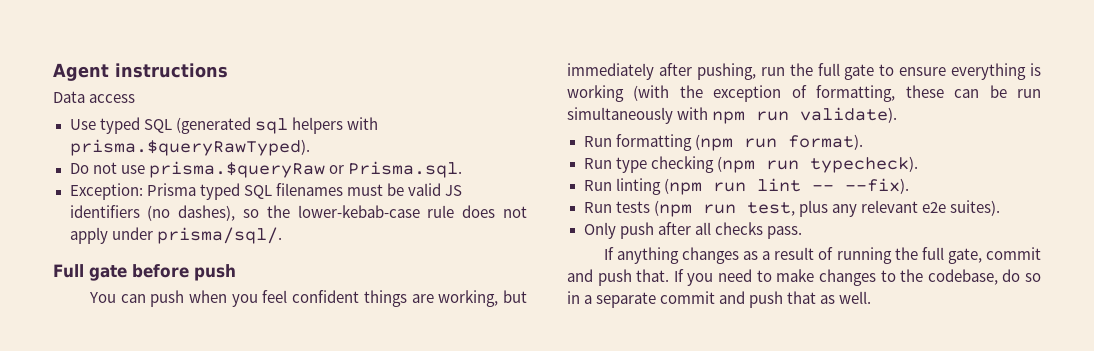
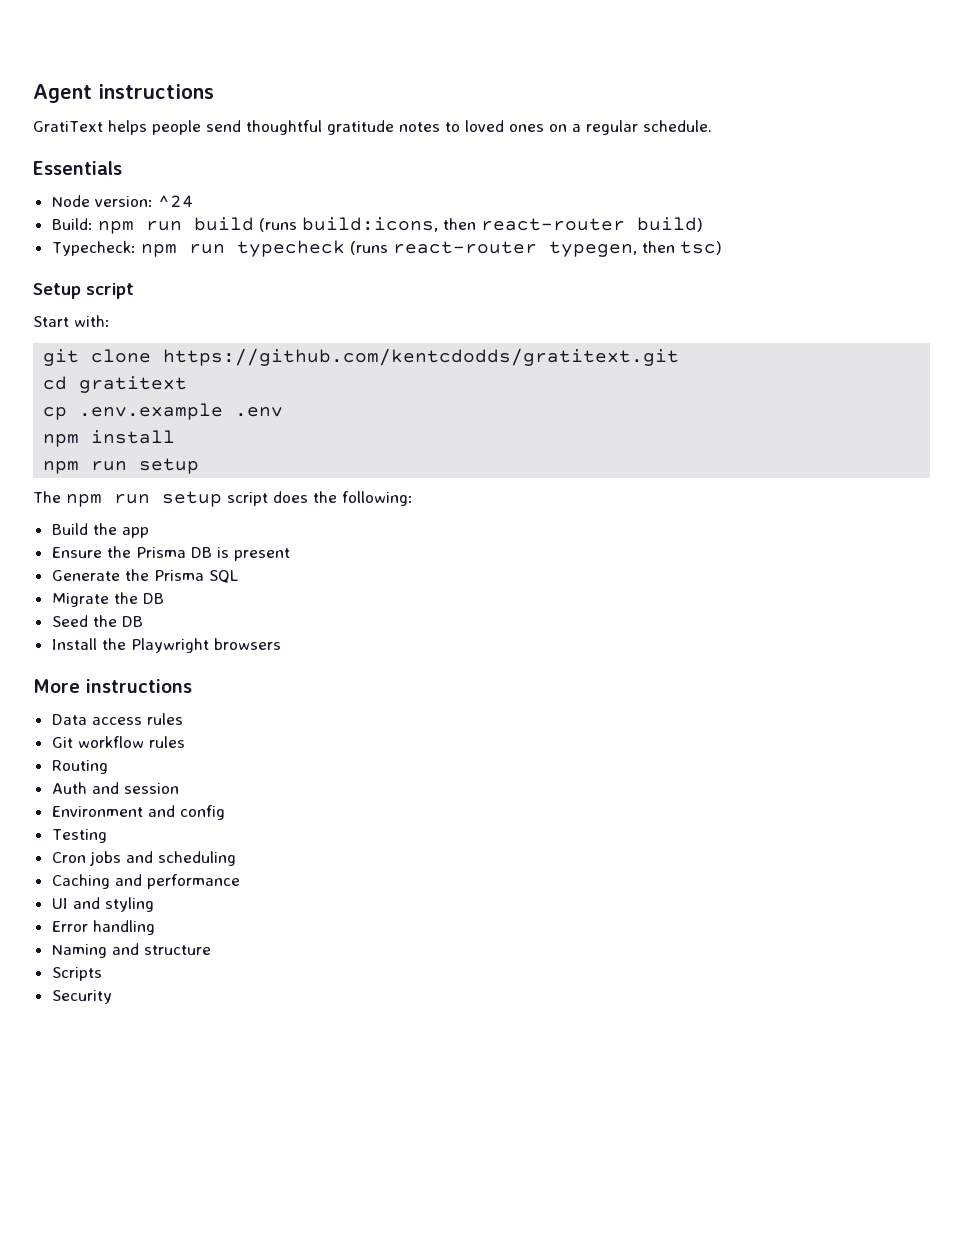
- Data access
- Use typed SQL (generated sql helpers with prisma.$queryRawTyped).
- Do not use prisma.$queryRaw or Prisma.sql.
- Exception: Prisma typed SQL filenames must be valid JS identifiers (no dashes), so the lower-kebab-case rule does not apply under prisma/sql/.
- Full gate before push
- You can push when you feel confident things are working, but immediately after pushing, run the full gate to ensure everything is working (with the exception of formatting, these can be run simultaneously with npm run validate).
- Run formatting (npm run format).
- Run type checking (npm run typecheck).
- Run linting (npm run lint -- --fix).
- Run tests (npm run test, plus any relevant e2e suites).
- Only push after all checks pass.
- If anything changes as a result of running the full gate, commit and push that. If you need to make changes to the codebase, do so in a separate commit and push that as well.
+ GratiText helps people send thoughtful gratitude notes to loved ones on a regular schedule.
+ Essentials
+ Node version: ^24
+ Build: npm run build (runs build:icons, then react-router build)
+ Typecheck: npm run typecheck (runs react-router typegen, then tsc)
+ Setup script
+ Start with:
+ git clone https://github.com/kentcdodds/gratitext.git
+ cd gratitext
+ cp .env.example .env
+ npm install
+ npm run setup
+ The npm run setup script does the following:
+ Build the app
+ Ensure the Prisma DB is present
+ Generate the Prisma SQL
+ Migrate the DB
+ Seed the DB
+ Install the Playwright browsers
+ More instructions
+ Data access rules
+ Git workflow rules
+ Routing
+ Auth and session
+ Environment and config
+ Testing
+ Cron jobs and scheduling
+ Caching and performance
+ UI and styling
+ Error handling
+ Naming and structure
+ Scripts
+ Security

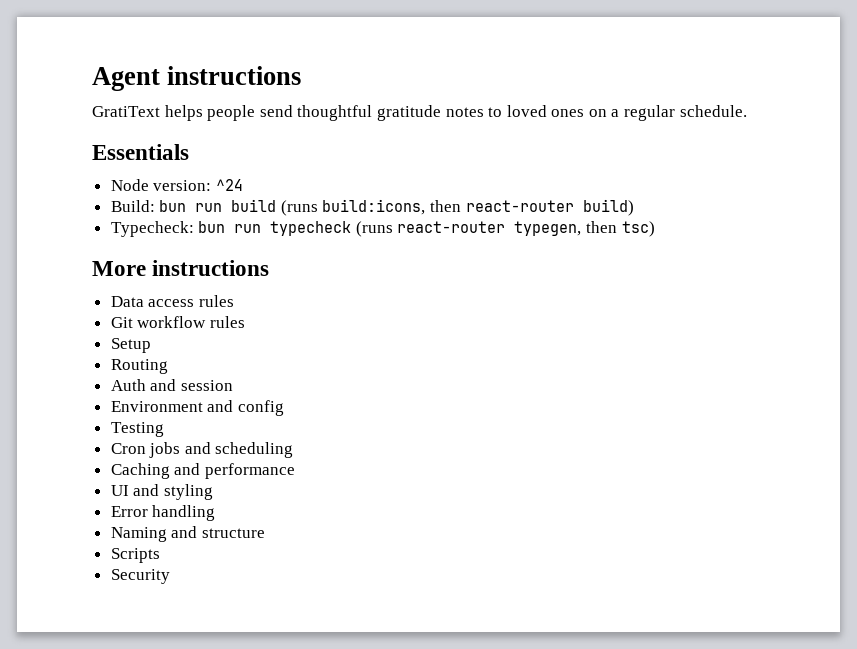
- Build: npm run build (runs build:icons, then react-router build)
+ Build: bun run build (runs build:icons, then react-router build)
- Typecheck: npm run typecheck (runs react-router typegen, then tsc)
+ Typecheck: bun run typecheck (runs react-router typegen, then tsc)
- Setup script
- Start with:
- git clone https://github.com/kentcdodds/gratitext.git
- cd gratitext
- cp .env.example .env
- npm install
- npm run setup
- The npm run setup script does the following:
- Build the app
- Ensure the Prisma DB is present
- Generate the Prisma SQL
- Migrate the DB
- Seed the DB
- Install the Playwright browsers
+ Setup

